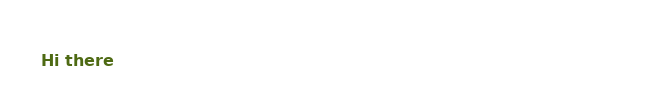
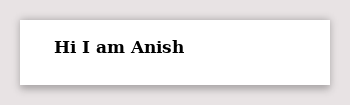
- Hi there
+ Hi I am Anish

